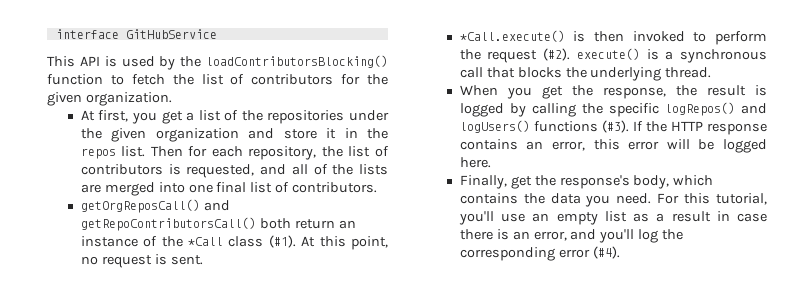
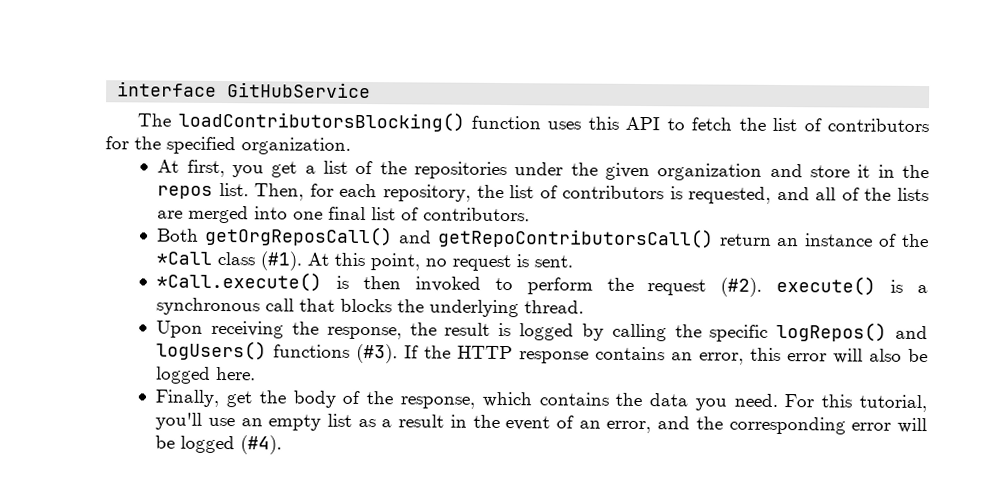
- This API is used by the loadContributorsBlocking() function to fetch the list of contributors for the given organization.
+ The loadContributorsBlocking() function uses this API to fetch the list of contributors for the specified organization.
- Then for each repository, the list of contributors is requested, and all of the lists are merged into one final list of contributors.
+ Then, for each repository, the list of contributors is requested, and all of the lists are merged into one final list of contributors.
- getOrgReposCall() and getRepoContributorsCall() both return an instance of the *Call class (#1).
+ Both getOrgReposCall() and getRepoContributorsCall() return an instance of the *Call class (#1).
- When you get the response, the result is logged by calling the specific logRepos() and logUsers() functions (#3).
+ Upon receiving the response, the result is logged by calling the specific logRepos() and logUsers() functions (#3).
- If the HTTP response contains an error, this error will be logged here.
+ If the HTTP response contains an error, this error will also be logged here.
- Finally, get the response's body, which contains the data you need.
+ Finally, get the body of the response, which contains the data you need.
- For this tutorial, you'll use an empty list as a result in case there is an error, and you'll log the corresponding error (#4).
+ For this tutorial, you'll use an empty list as a result in the event of an error, and the corresponding error will be logged (#4).

